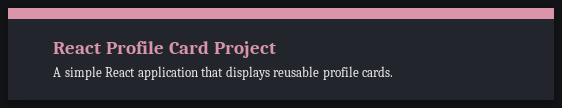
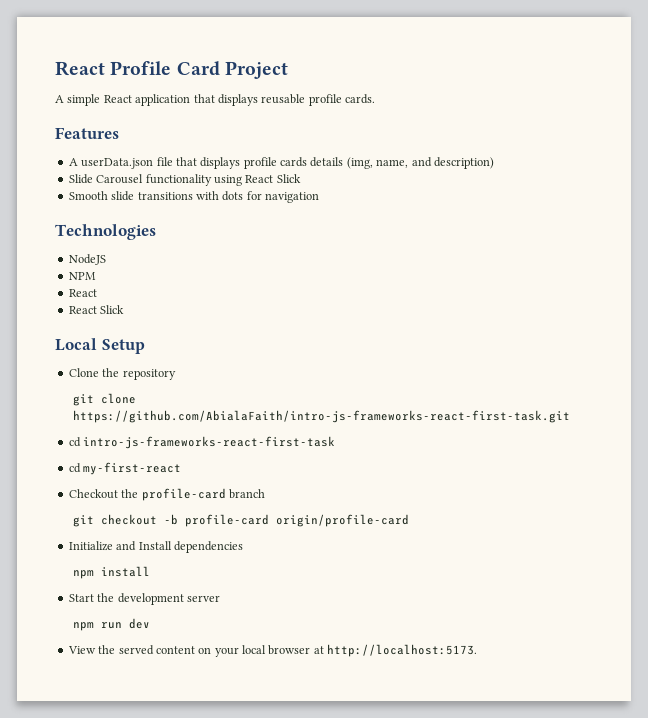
+ Features
+ A userData.json file that displays profile cards details (img, name, and description)
+ Slide Carousel functionality using React Slick
+ Smooth slide transitions with dots for navigation
+ Technologies
+ NodeJS
+ NPM
+ React
+ React Slick
+ Local Setup
+ Clone the repository
+ git clone https://github.com/AbialaFaith/intro-js-frameworks-react-first-task.git
+ cd intro-js-frameworks-react-first-task
+ cd my-first-react
+ Checkout the profile-card branch
+ git checkout -b profile-card origin/profile-card
+ Initialize and Install dependencies
+ npm install
+ Start the development server
+ npm run dev
+ View the served content on your local browser at http://localhost:5173.

